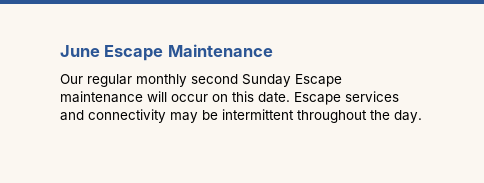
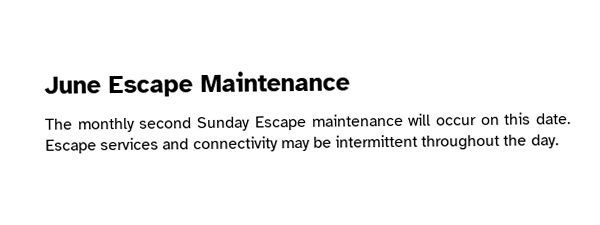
- Our regular monthly second Sunday Escape maintenance will occur on this date.
+ The monthly second Sunday Escape maintenance will occur on this date.

